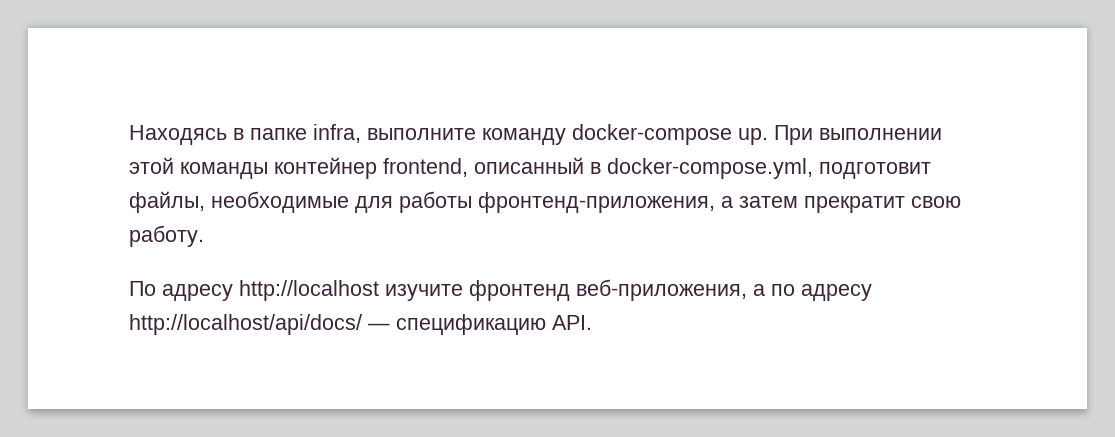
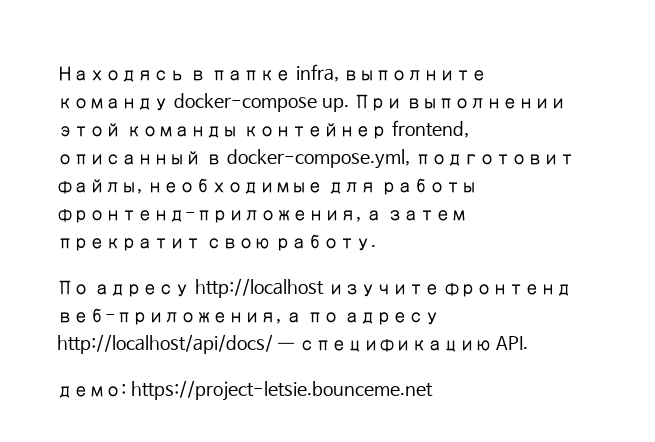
+ демо: https://project-letsie.bounceme.net

